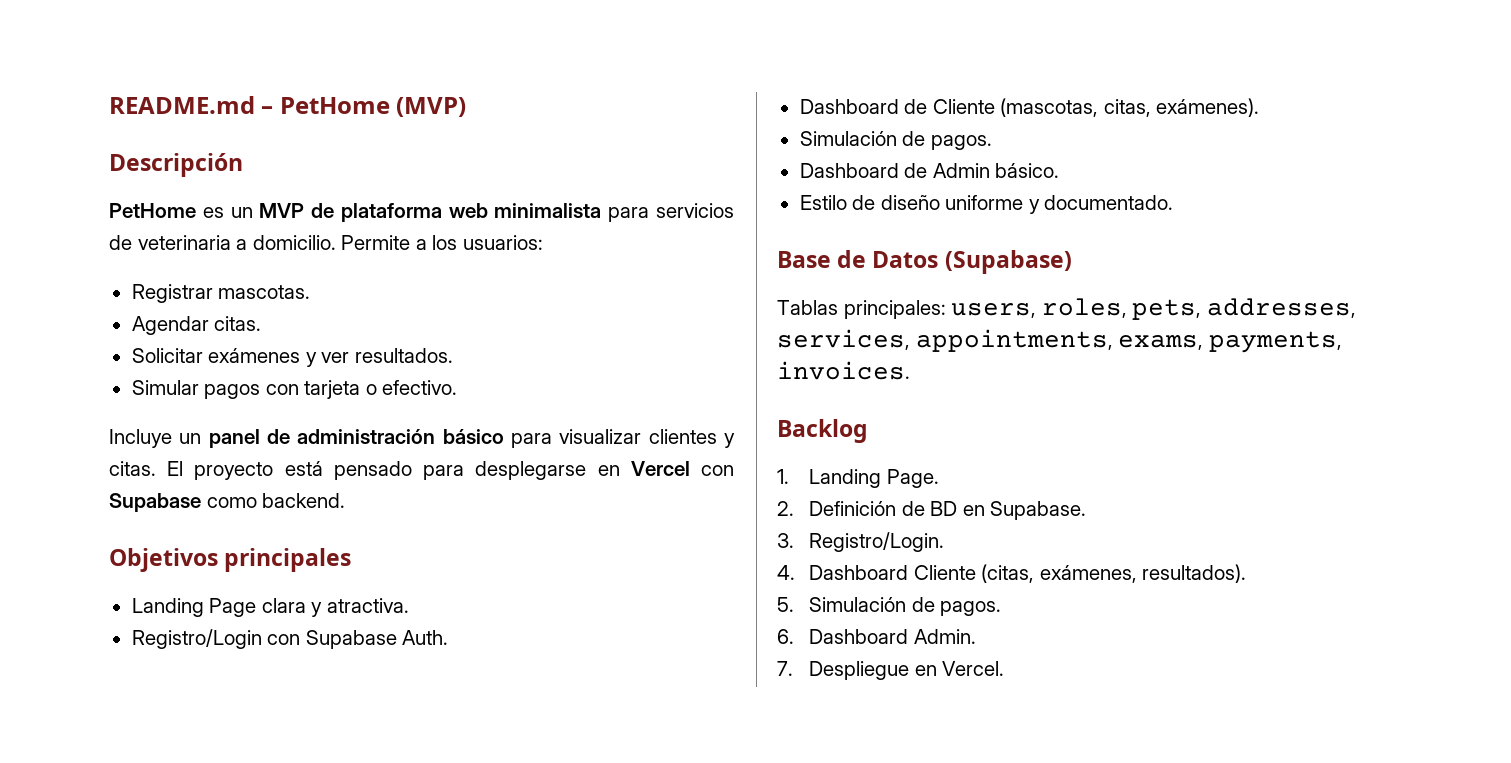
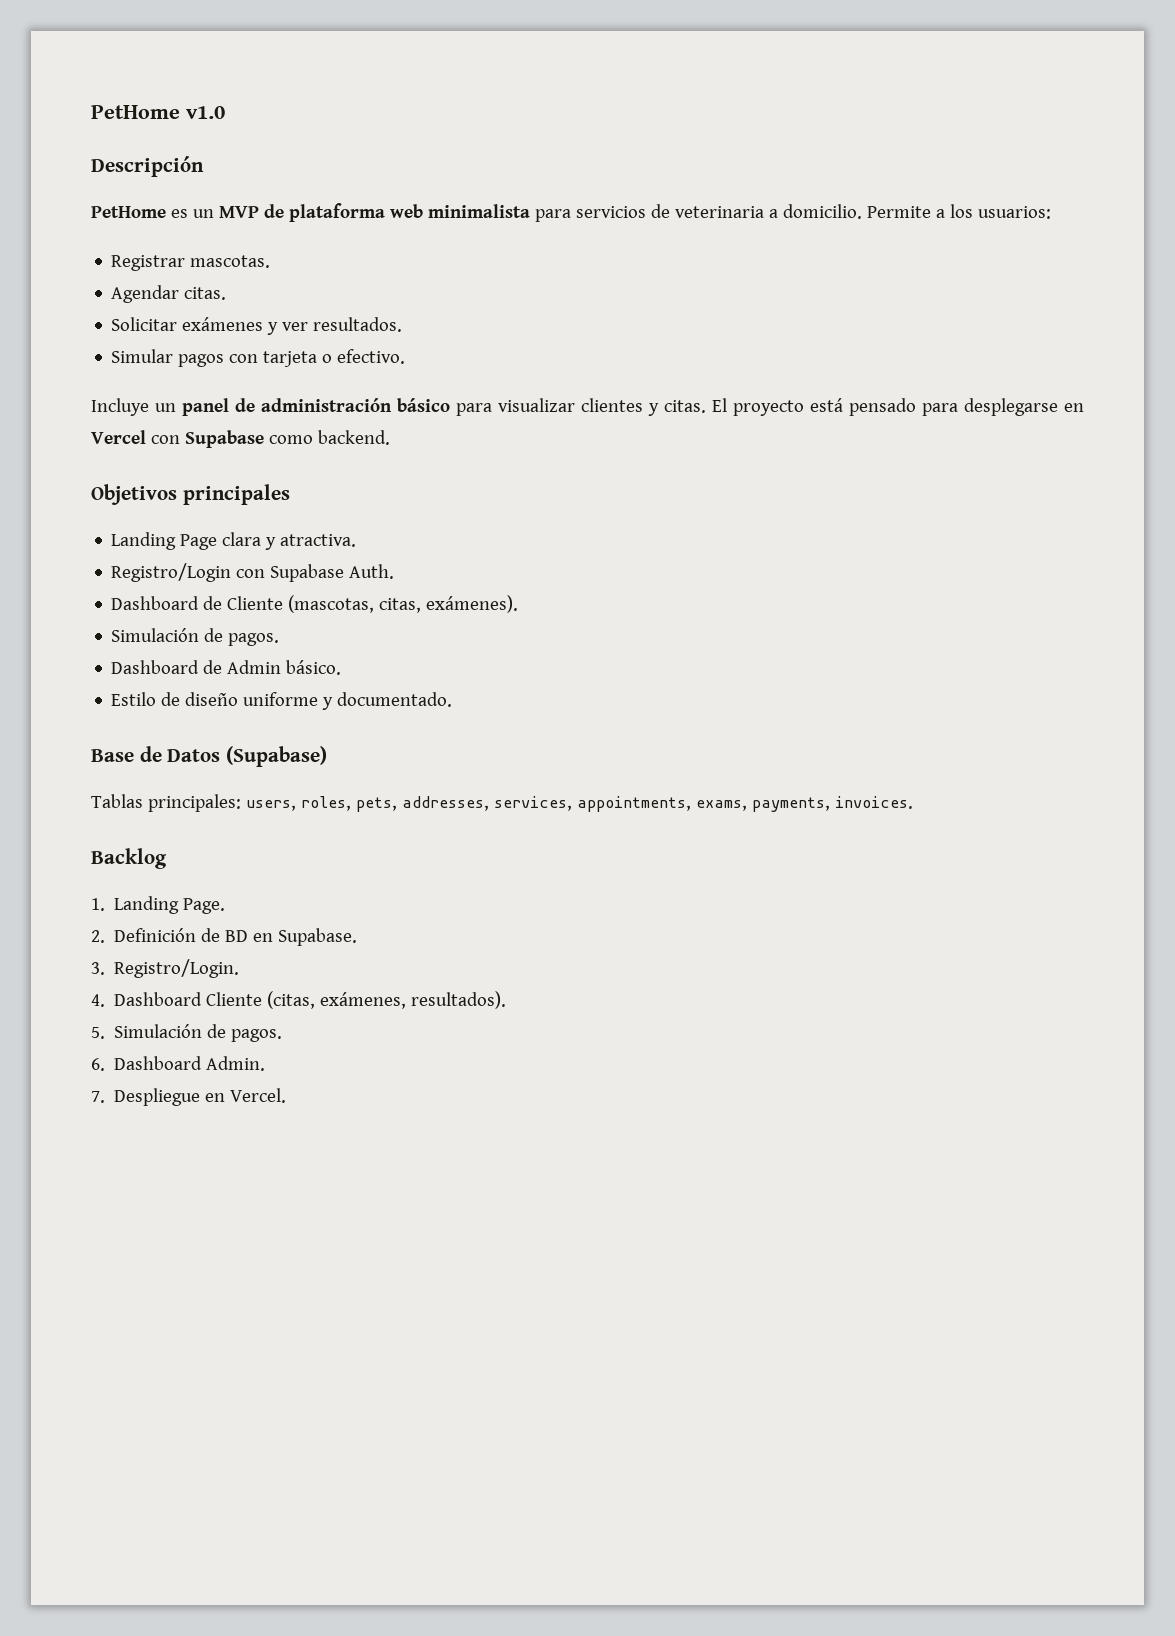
- README.md – PetHome (MVP)
+ PetHome v1.0

